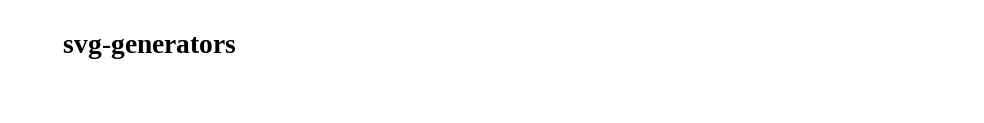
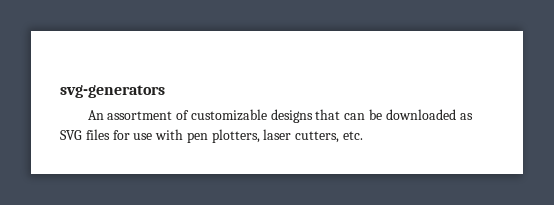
+ An assortment of customizable designs that can be downloaded as SVG files for use with pen plotters, laser cutters, etc.

